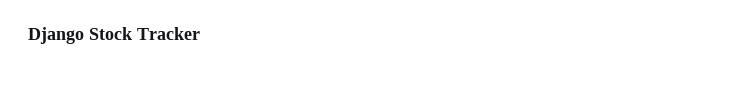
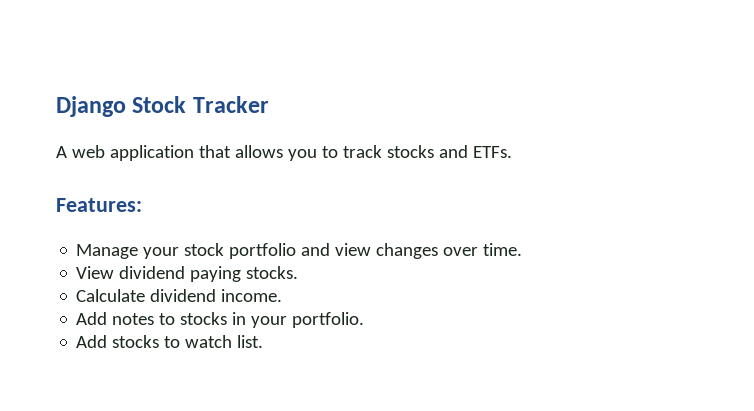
+ A web application that allows you to track stocks and ETFs.
+ Features:
+ Manage your stock portfolio and view changes over time.
+ View dividend paying stocks.
+ Calculate dividend income.
+ Add notes to stocks in your portfolio.
+ Add stocks to watch list.

